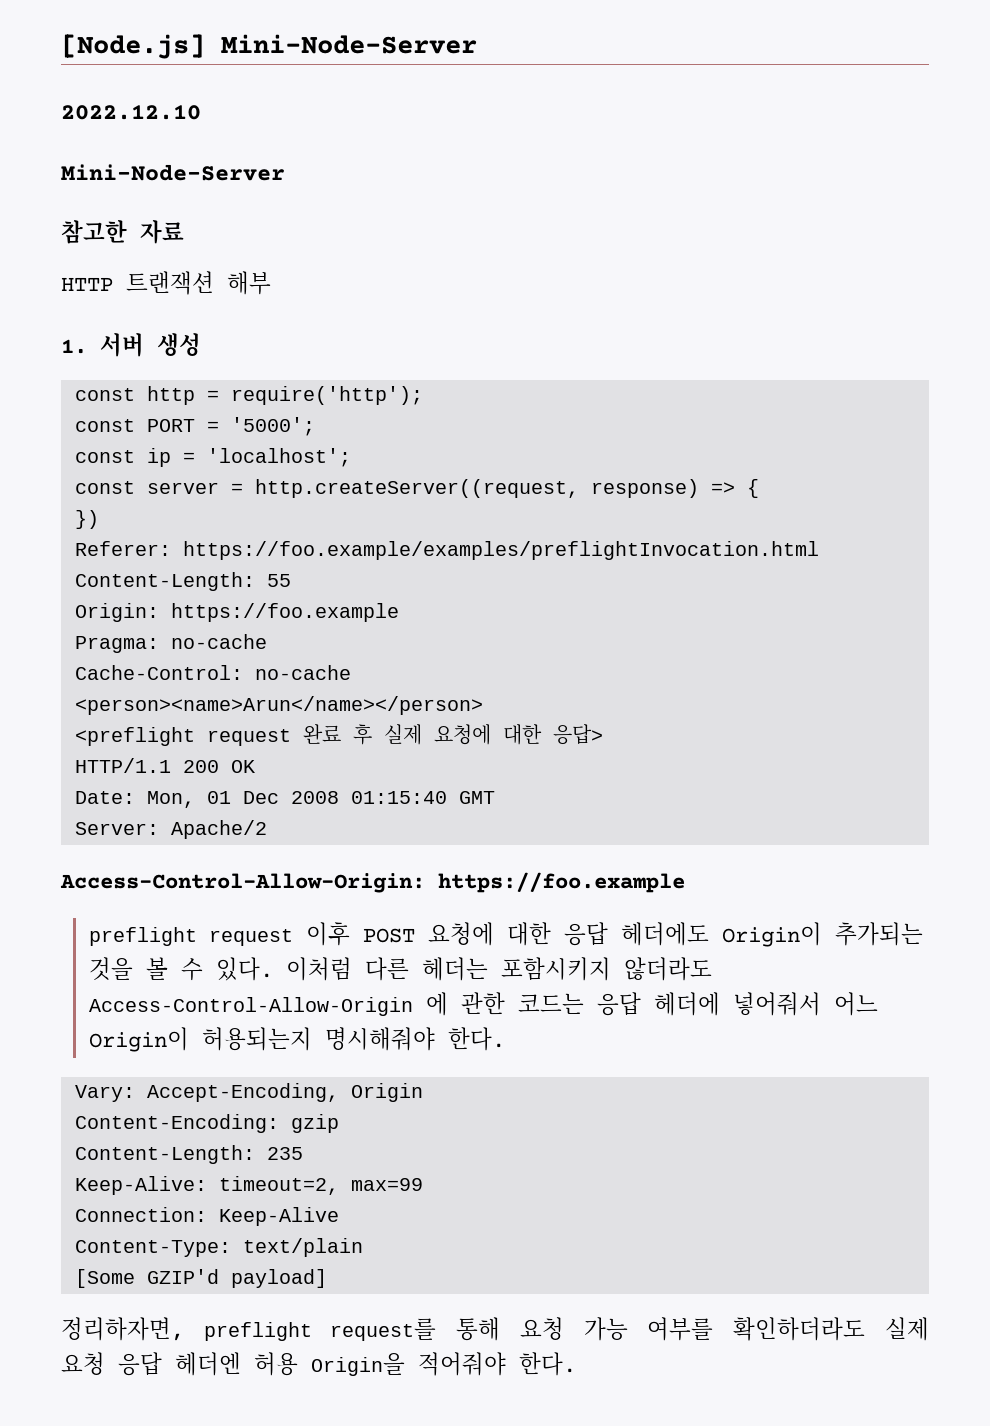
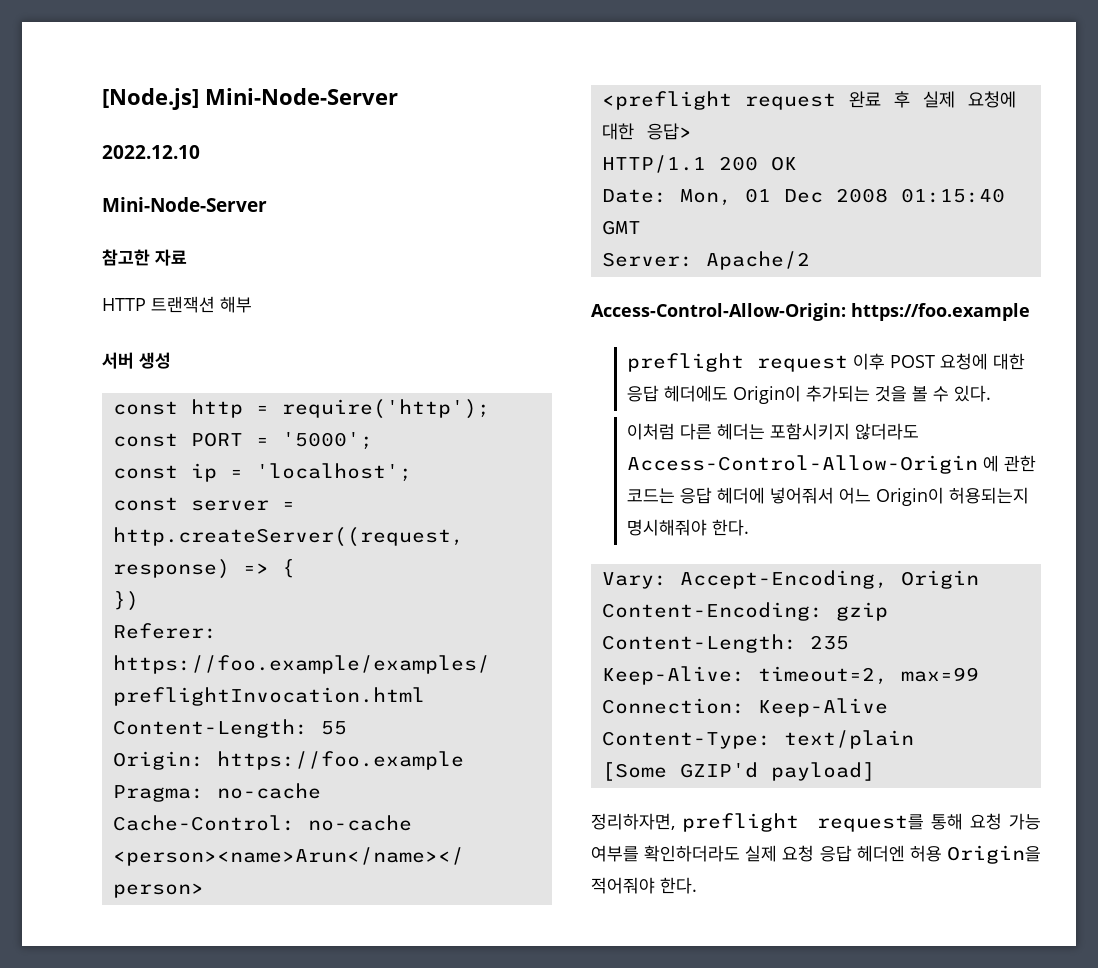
- 1. 서버 생성
+ 서버 생성
- preflight request 이후 POST 요청에 대한 응답 헤더에도 Origin이 추가되는 것을 볼 수 있다. 이처럼 다른 헤더는 포함시키지 않더라도 Access-Control-Allow-Origin 에 관한 코드는 응답 헤더에 넣어줘서 어느 Origin이 허용되는지 명시해줘야 한다.
+ preflight request 이후 POST 요청에 대한 응답 헤더에도 Origin이 추가되는 것을 볼 수 있다.
+ 이처럼 다른 헤더는 포함시키지 않더라도 Access-Control-Allow-Origin 에 관한 코드는 응답 헤더에 넣어줘서 어느 Origin이 허용되는지 명시해줘야 한다.

